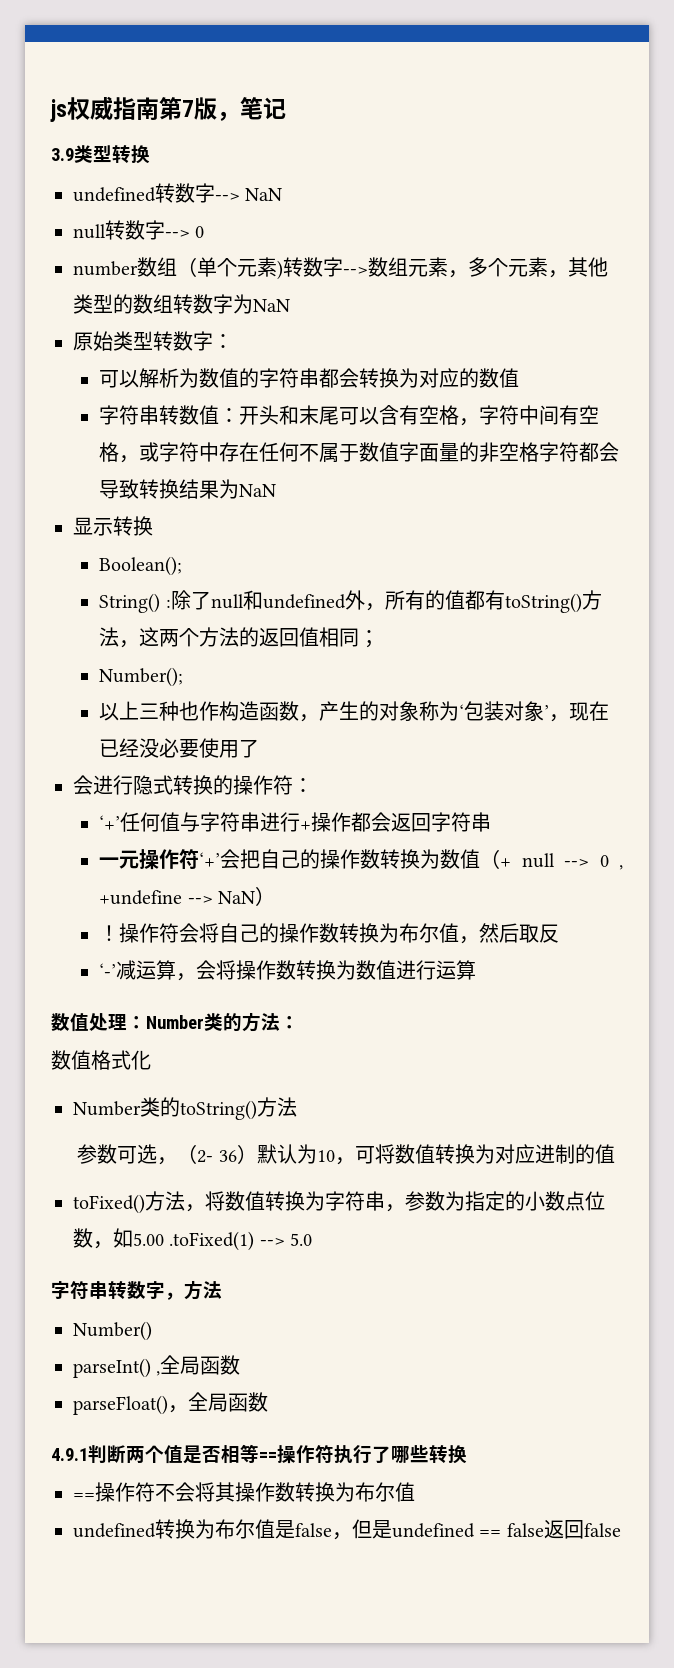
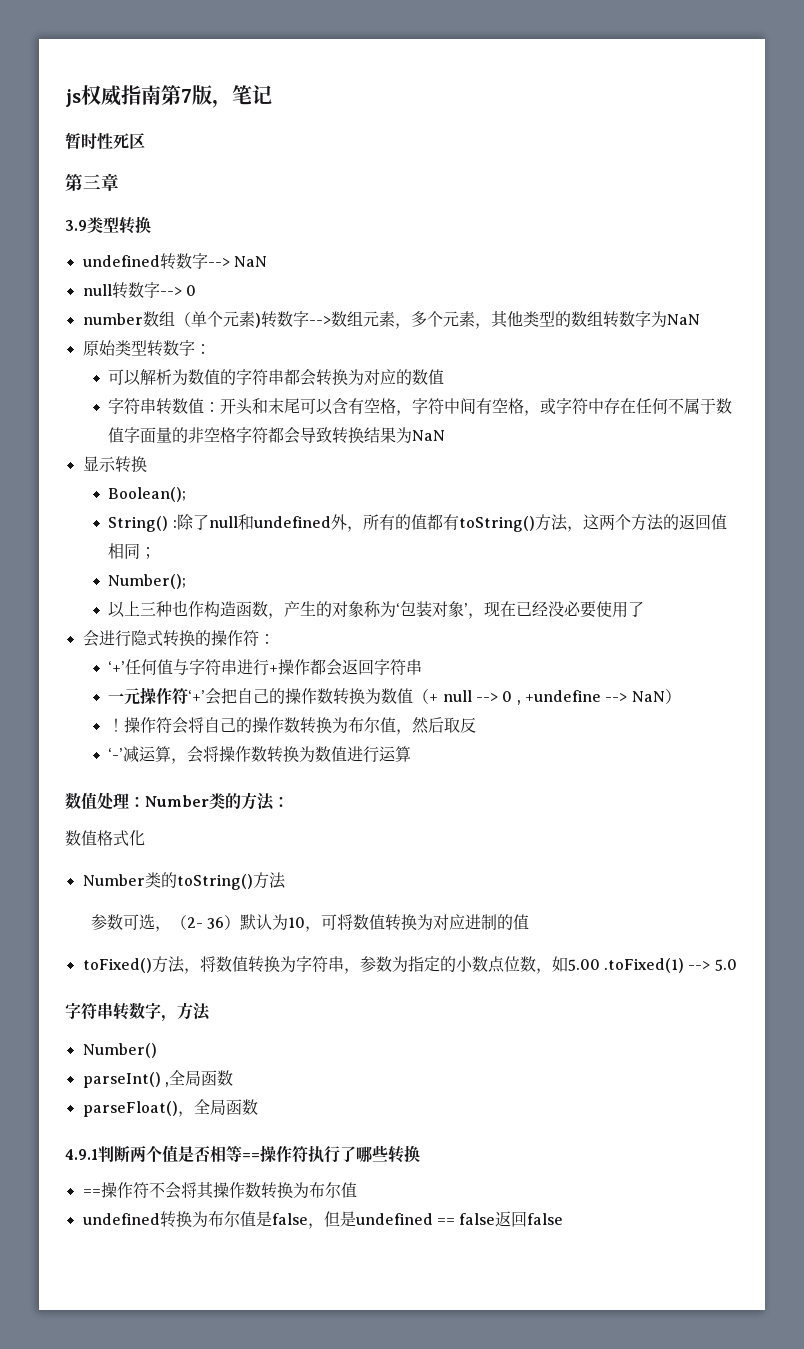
+ 暂时性死区
+ 第三章

